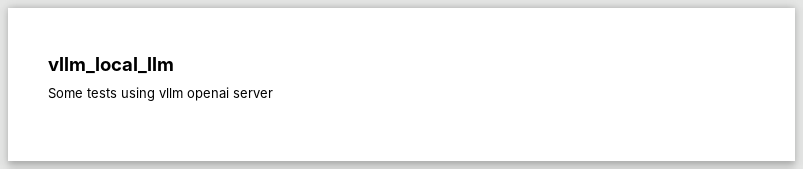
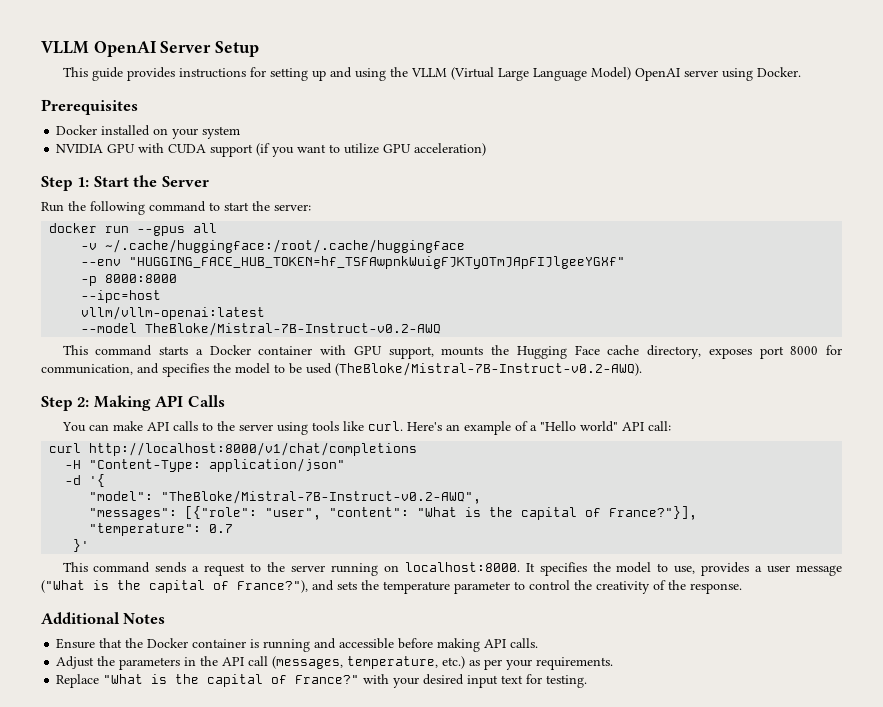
- vllm_local_llm
- Some tests using vllm openai server
+ VLLM OpenAI Server Setup
+ This guide provides instructions for setting up and using the VLLM (Virtual Large Language Model) OpenAI server using Docker.
+ Prerequisites
+ Docker installed on your system
+ NVIDIA GPU with CUDA support (if you want to utilize GPU acceleration)
+ Step 1: Start the Server
+ Run the following command to start the server:
+ docker run --gpus all
+ -v ~/.cache/huggingface:/root/.cache/huggingface
+ --env "HUGGING_FACE_HUB_TOKEN=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"
+ -p 8000:8000
+ --ipc=host
+ vllm/vllm-openai:latest
+ --model TheBloke/Mistral-7B-Instruct-v0.2-AWQ
+ This command starts a Docker container with GPU support, mounts the Hugging Face cache directory, exposes port 8000 for communication, and specifies the model to be used (TheBloke/Mistral-7B-Instruct-v0.2-AWQ).
+ Step 2: Making API Calls
+ You can make API calls to the server using tools like curl. Here's an example of a "Hello world" API call:
+ curl http://localhost:8000/v1/chat/completions
+ -H "Content-Type: application/json"
+ -d '{
+ "model": "TheBloke/Mistral-7B-Instruct-v0.2-AWQ",
+ "messages": [{"role": "user", "content": "What is the capital of France?"}],
+ "temperature": 0.7
+ }'
+ This command sends a request to the server running on localhost:8000. It specifies the model to use, provides a user message ("What is the capital of France?"), and sets the temperature parameter to control the creativity of the response.
+ Additional Notes
+ Ensure that the Docker container is running and accessible before making API calls.
+ Adjust the parameters in the API call (messages, temperature, etc.) as per your requirements.
+ Replace "What is the capital of France?" with your desired input text for testing.

